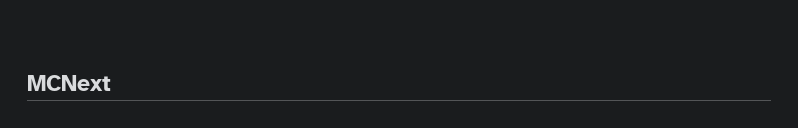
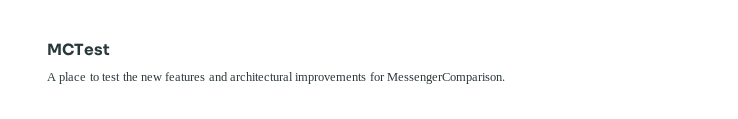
- MCNext
+ MCTest
+ A place to test the new features and architectural improvements for MessengerComparison.

